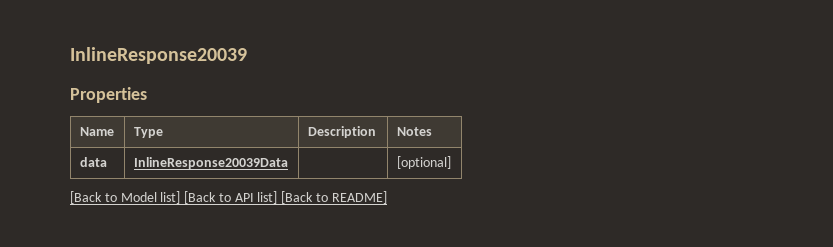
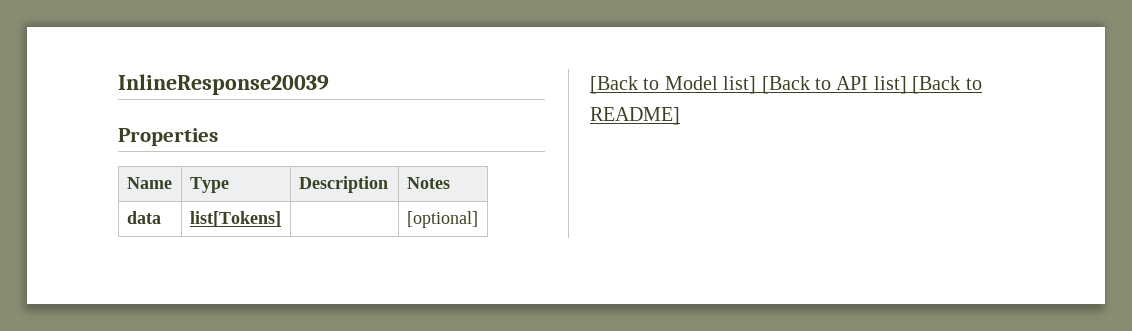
- data | InlineResponse20039Data | | [optional]
+ data | list[Tokens] | | [optional]

